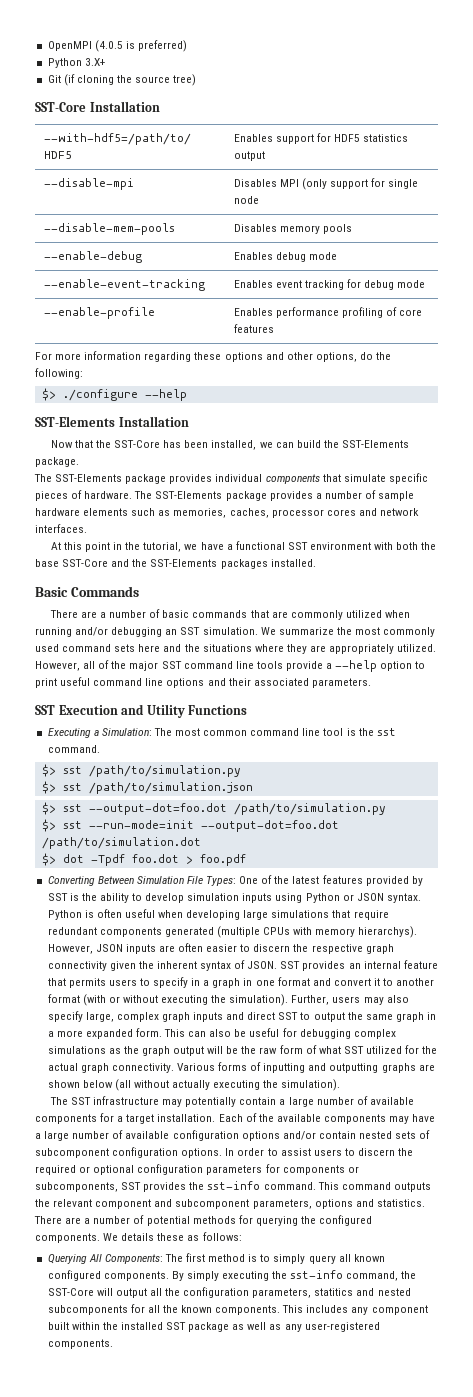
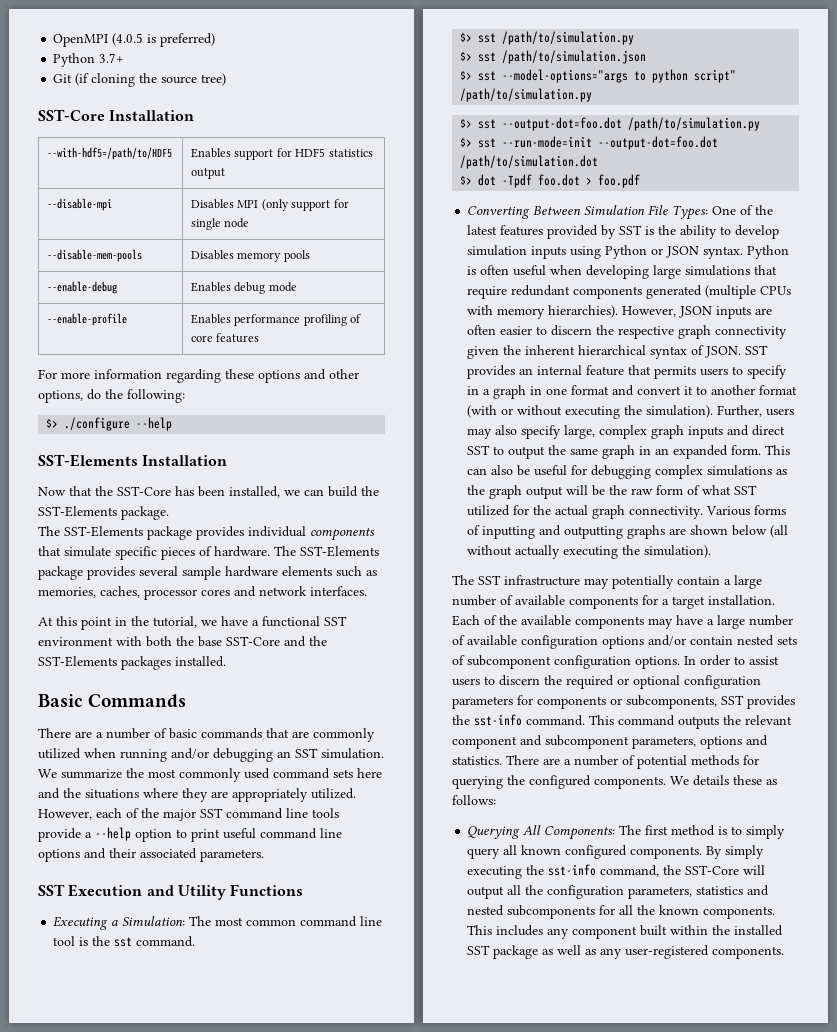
- Python 3.X+
+ Python 3.7+
- --enable-event-tracking | Enables event tracking for debug mode
- The SST-Elements package provides a number of sample hardware elements such as memories, caches, processor cores and network interfaces.
+ The SST-Elements package provides several sample hardware elements such as memories, caches, processor cores and network interfaces.
- However, all of the major SST command line tools provide a --help option to print useful command line options and their associated parameters.
+ However, each of the major SST command line tools provide a --help option to print useful command line options and their associated parameters.
+ $> sst --model-options="args to python script" /path/to/simulation.py
- Python is often useful when developing large simulations that require redundant components generated (multiple CPUs with memory hierarchys).
+ Python is often useful when developing large simulations that require redundant components generated (multiple CPUs with memory hierarchies).
- However, JSON inputs are often easier to discern the respective graph connectivity given the inherent syntax of JSON.
+ However, JSON inputs are often easier to discern the respective graph connectivity given the inherent hierarchical syntax of JSON.
- Further, users may also specify large, complex graph inputs and direct SST to output the same graph in a more expanded form.
+ Further, users may also specify large, complex graph inputs and direct SST to output the same graph in an expanded form.
- By simply executing the sst-info command, the SST-Core will output all the configuration parameters, statitics and nested subcomponents for all the known components.
+ By simply executing the sst-info command, the SST-Core will output all the configuration parameters, statistics and nested subcomponents for all the known components.

